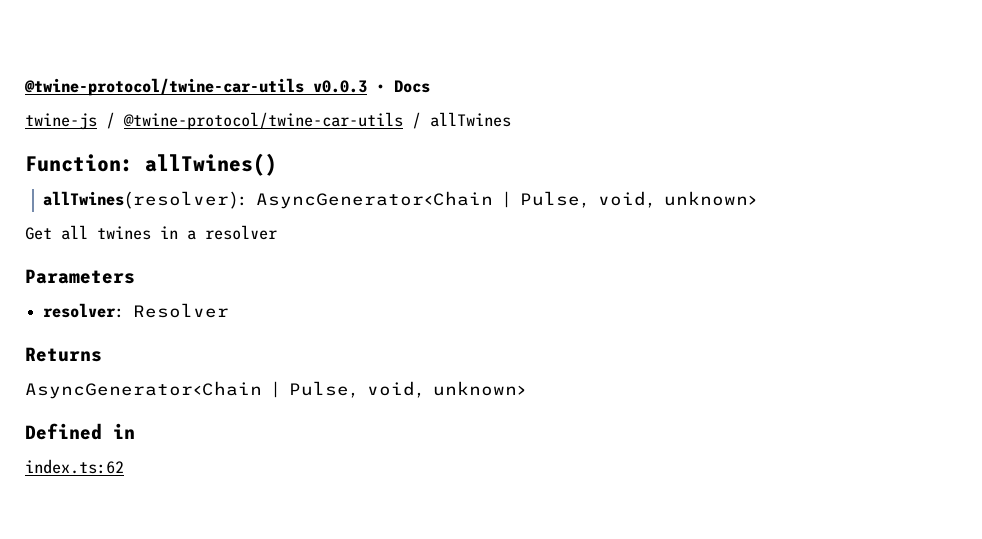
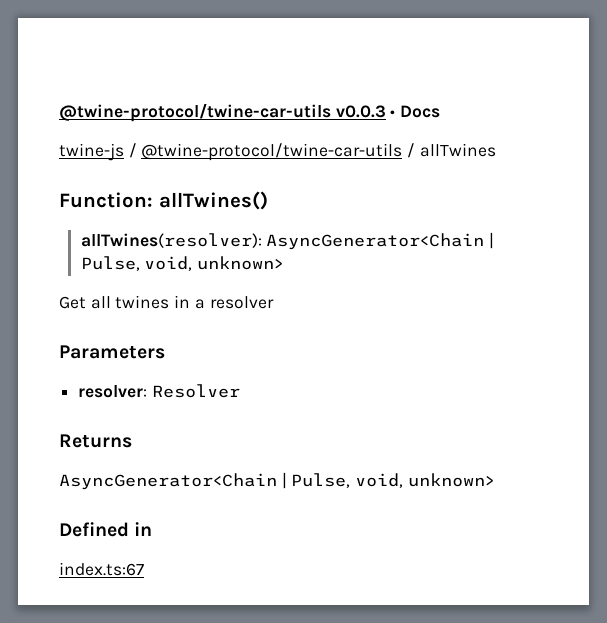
- index.ts:62
+ index.ts:67

